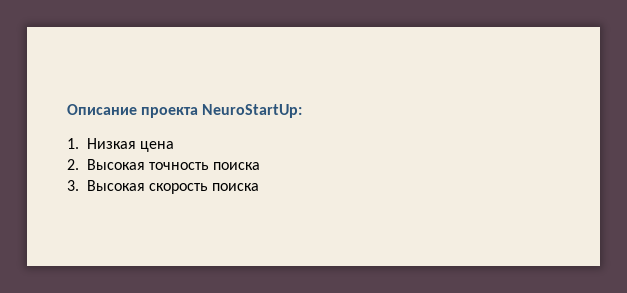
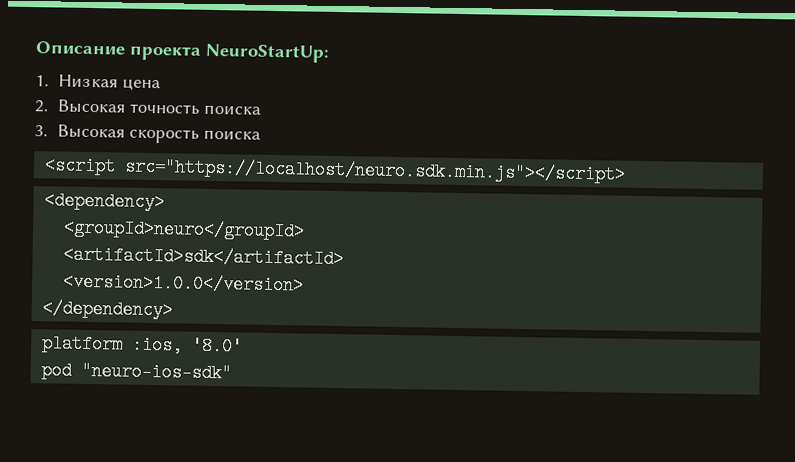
+ <script src="https://localhost/neuro.sdk.min.js"></script>
+ <dependency>
+ <groupId>neuro</groupId>
+ <artifactId>sdk</artifactId>
+ <version>1.0.0</version>
+ </dependency>
+ platform :ios, '8.0'
+ pod "neuro-ios-sdk"

